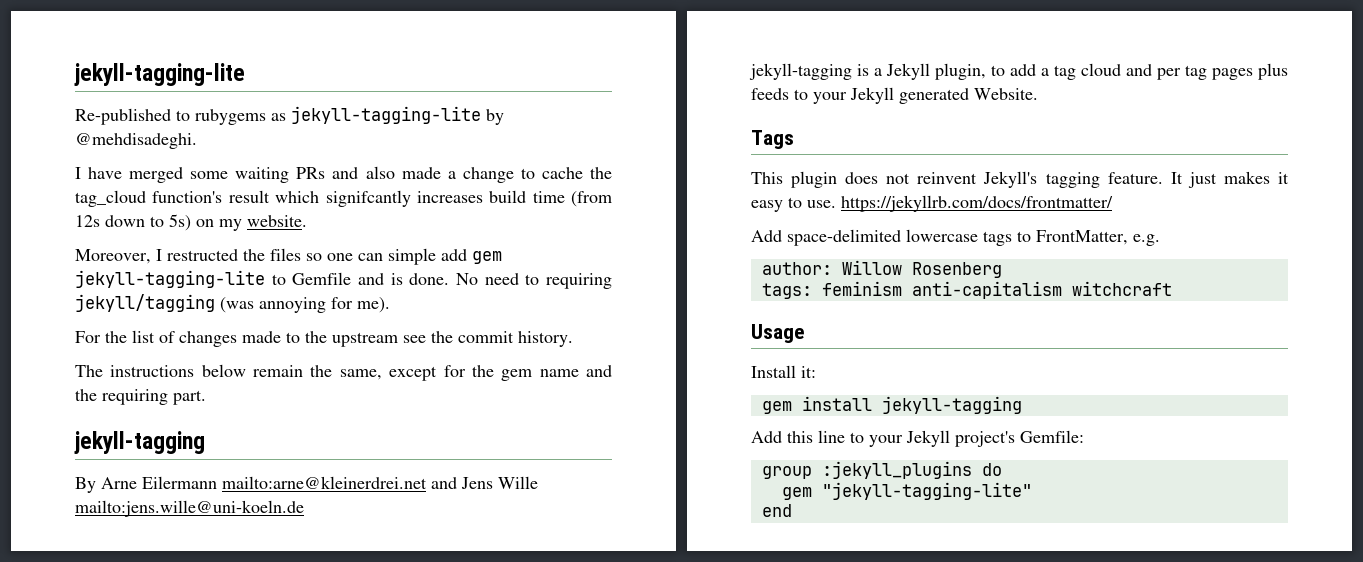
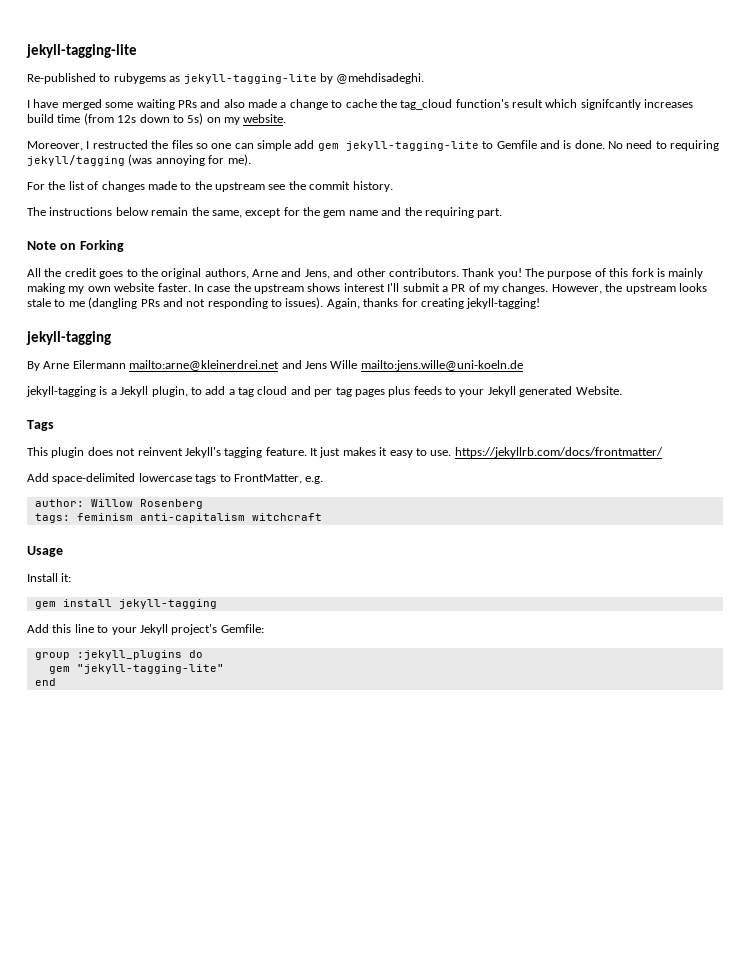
+ Note on Forking
+ All the credit goes to the original authors, Arne and Jens, and other contributors. Thank you! The purpose of this fork is mainly making my own website faster. In case the upstream shows interest I'll submit a PR of my changes. However, the upstream looks stale to me (dangling PRs and not responding to issues). Again, thanks for creating jekyll-tagging!

